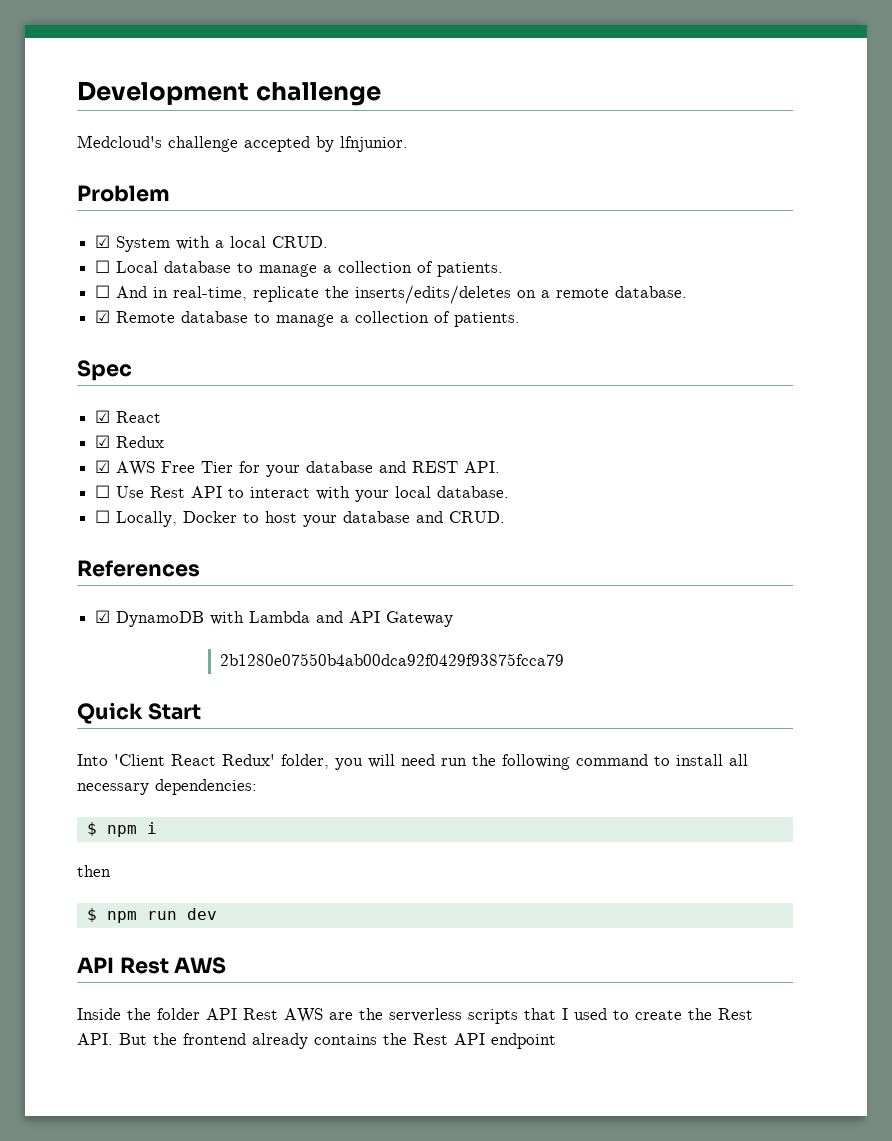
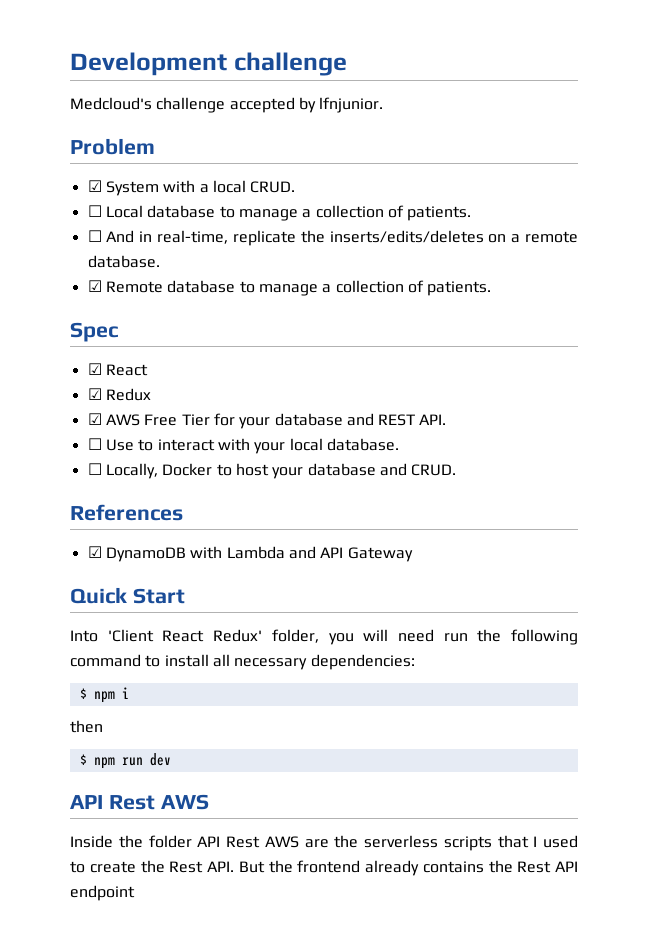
- ☐ Use Rest API to interact with your local database.
+ ☐ Use to interact with your local database.
- 2b1280e07550b4ab00dca92f0429f93875fcca79

